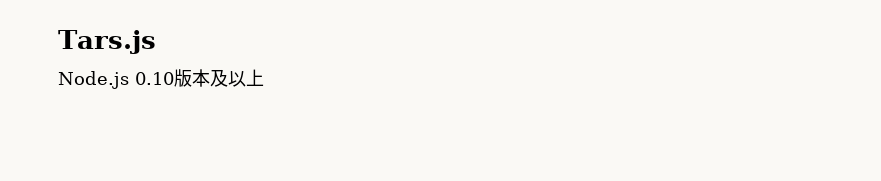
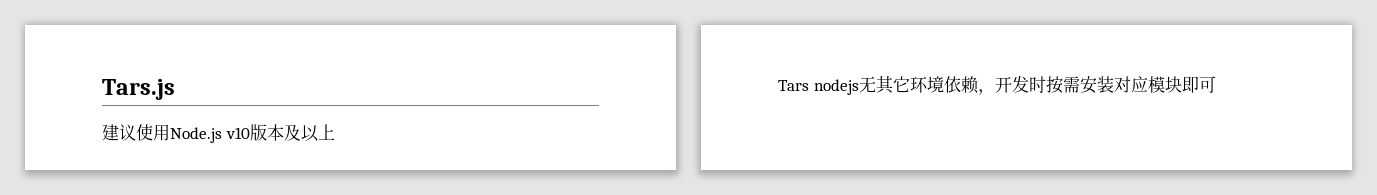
- Node.js 0.10版本及以上
+ 建议使用Node.js v10版本及以上
+ Tars nodejs无其它环境依赖，开发时按需安装对应模块即可

